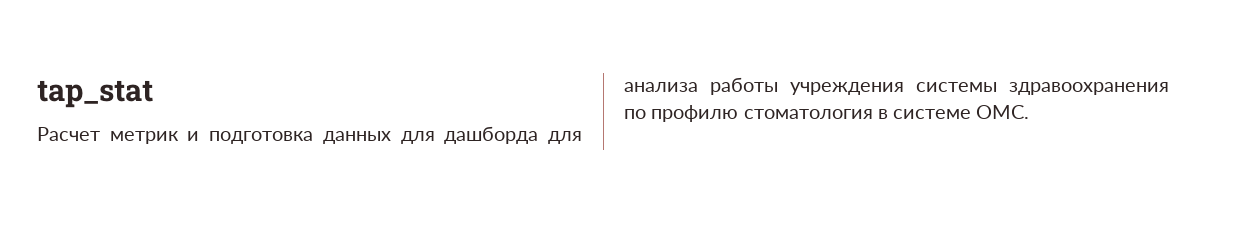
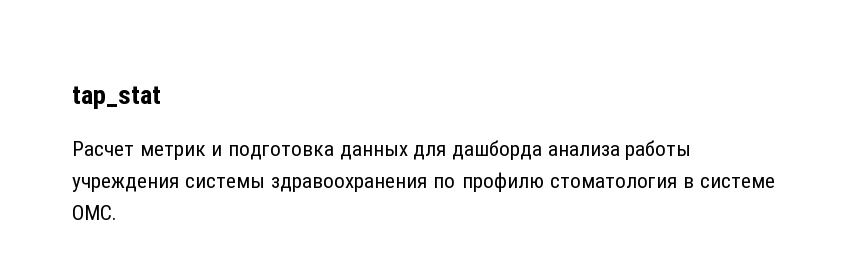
- Расчет метрик и подготовка данных для дашборда для анализа работы учреждения системы здравоохранения по профилю стоматология в системе ОМС.
+ Расчет метрик и подготовка данных для дашборда анализа работы учреждения системы здравоохранения по профилю стоматология в системе ОМС.

